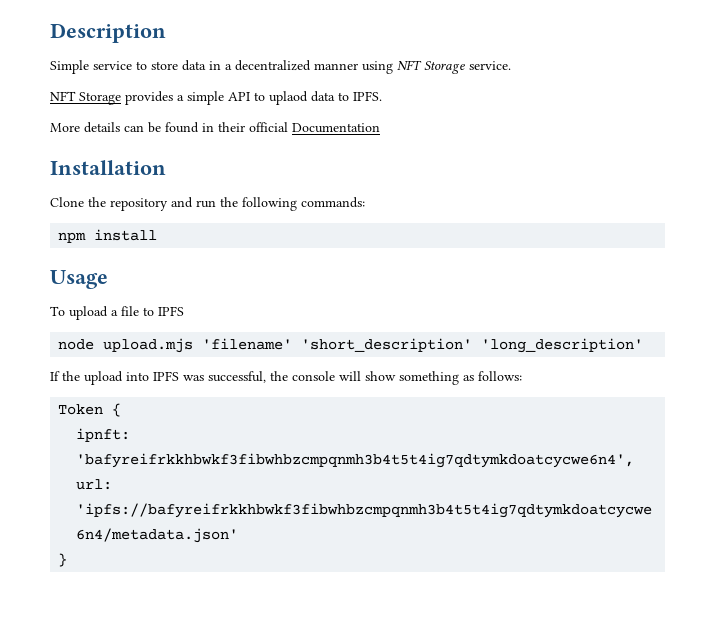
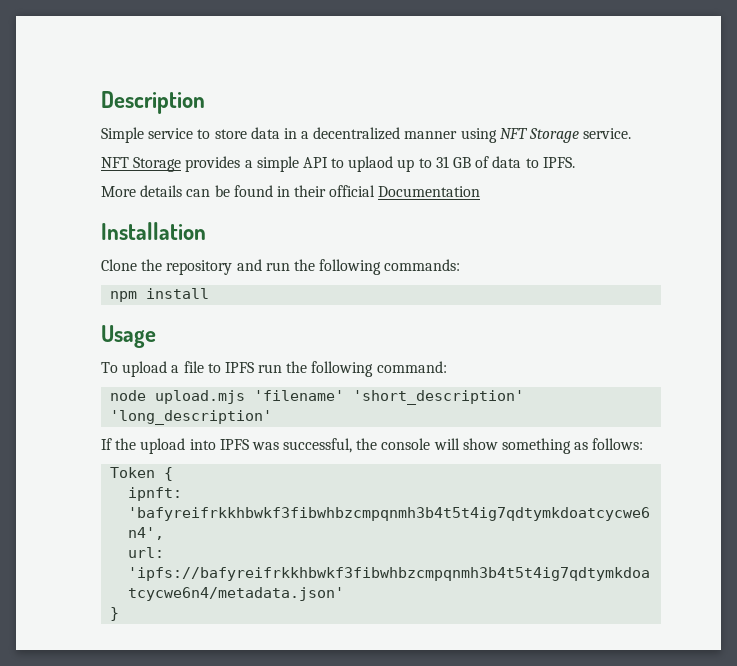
- NFT Storage provides a simple API to uplaod data to IPFS.
+ NFT Storage provides a simple API to uplaod up to 31 GB of data to IPFS.
- To upload a file to IPFS
+ To upload a file to IPFS run the following command:

